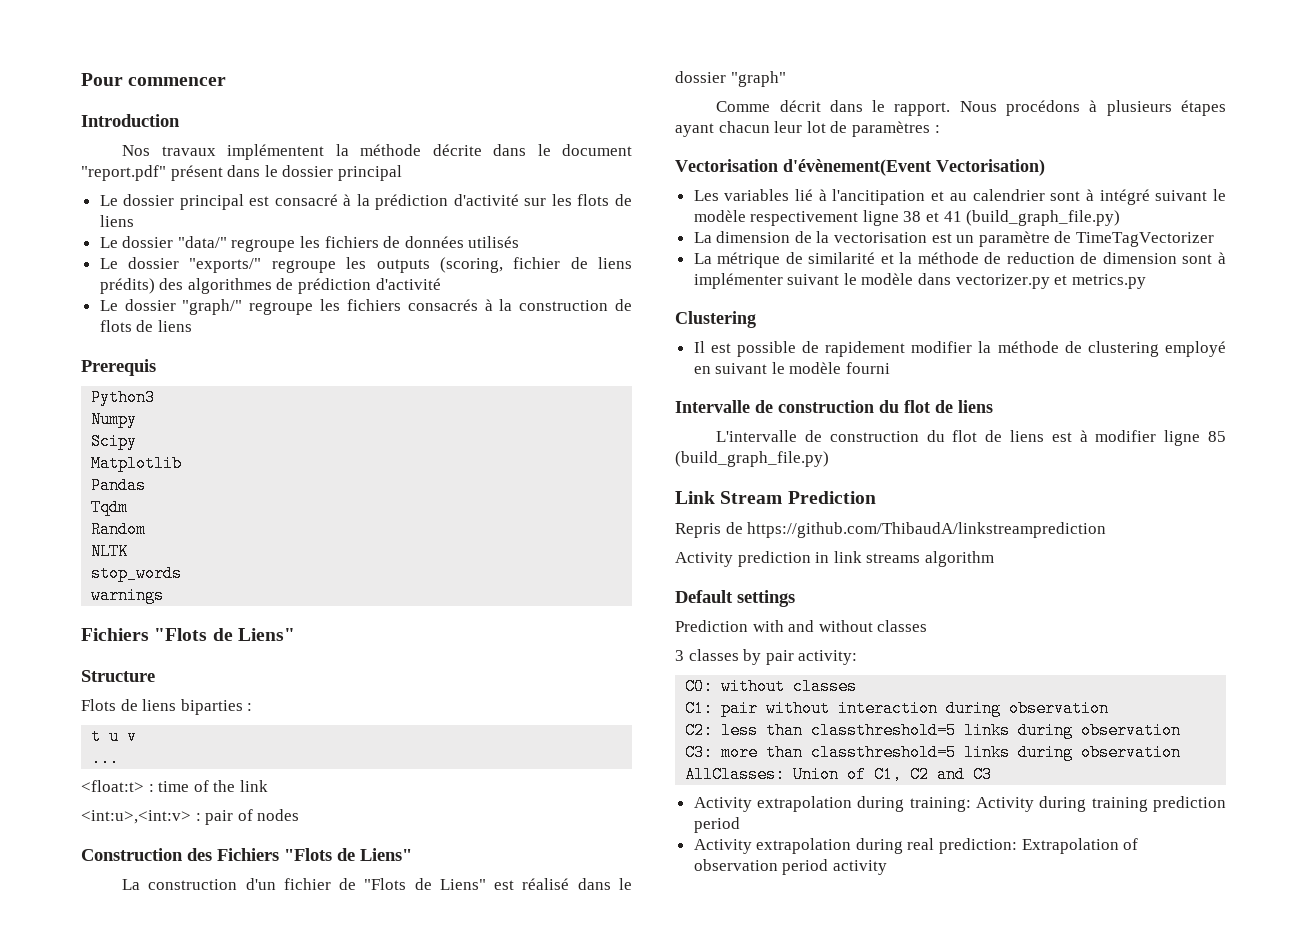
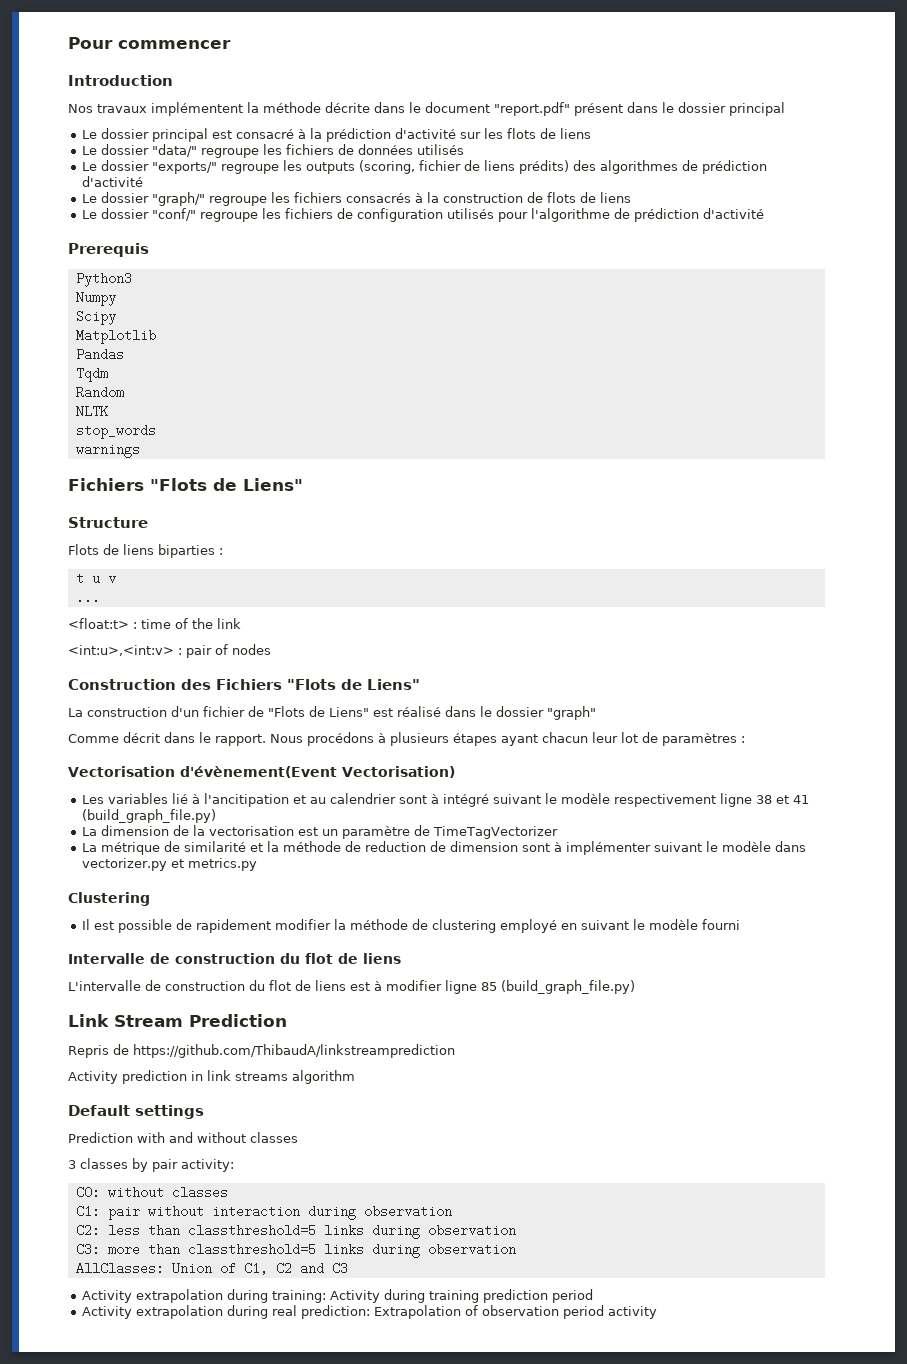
+ Le dossier "conf/" regroupe les fichiers de configuration utilisés pour l'algorithme de prédiction d'activité

